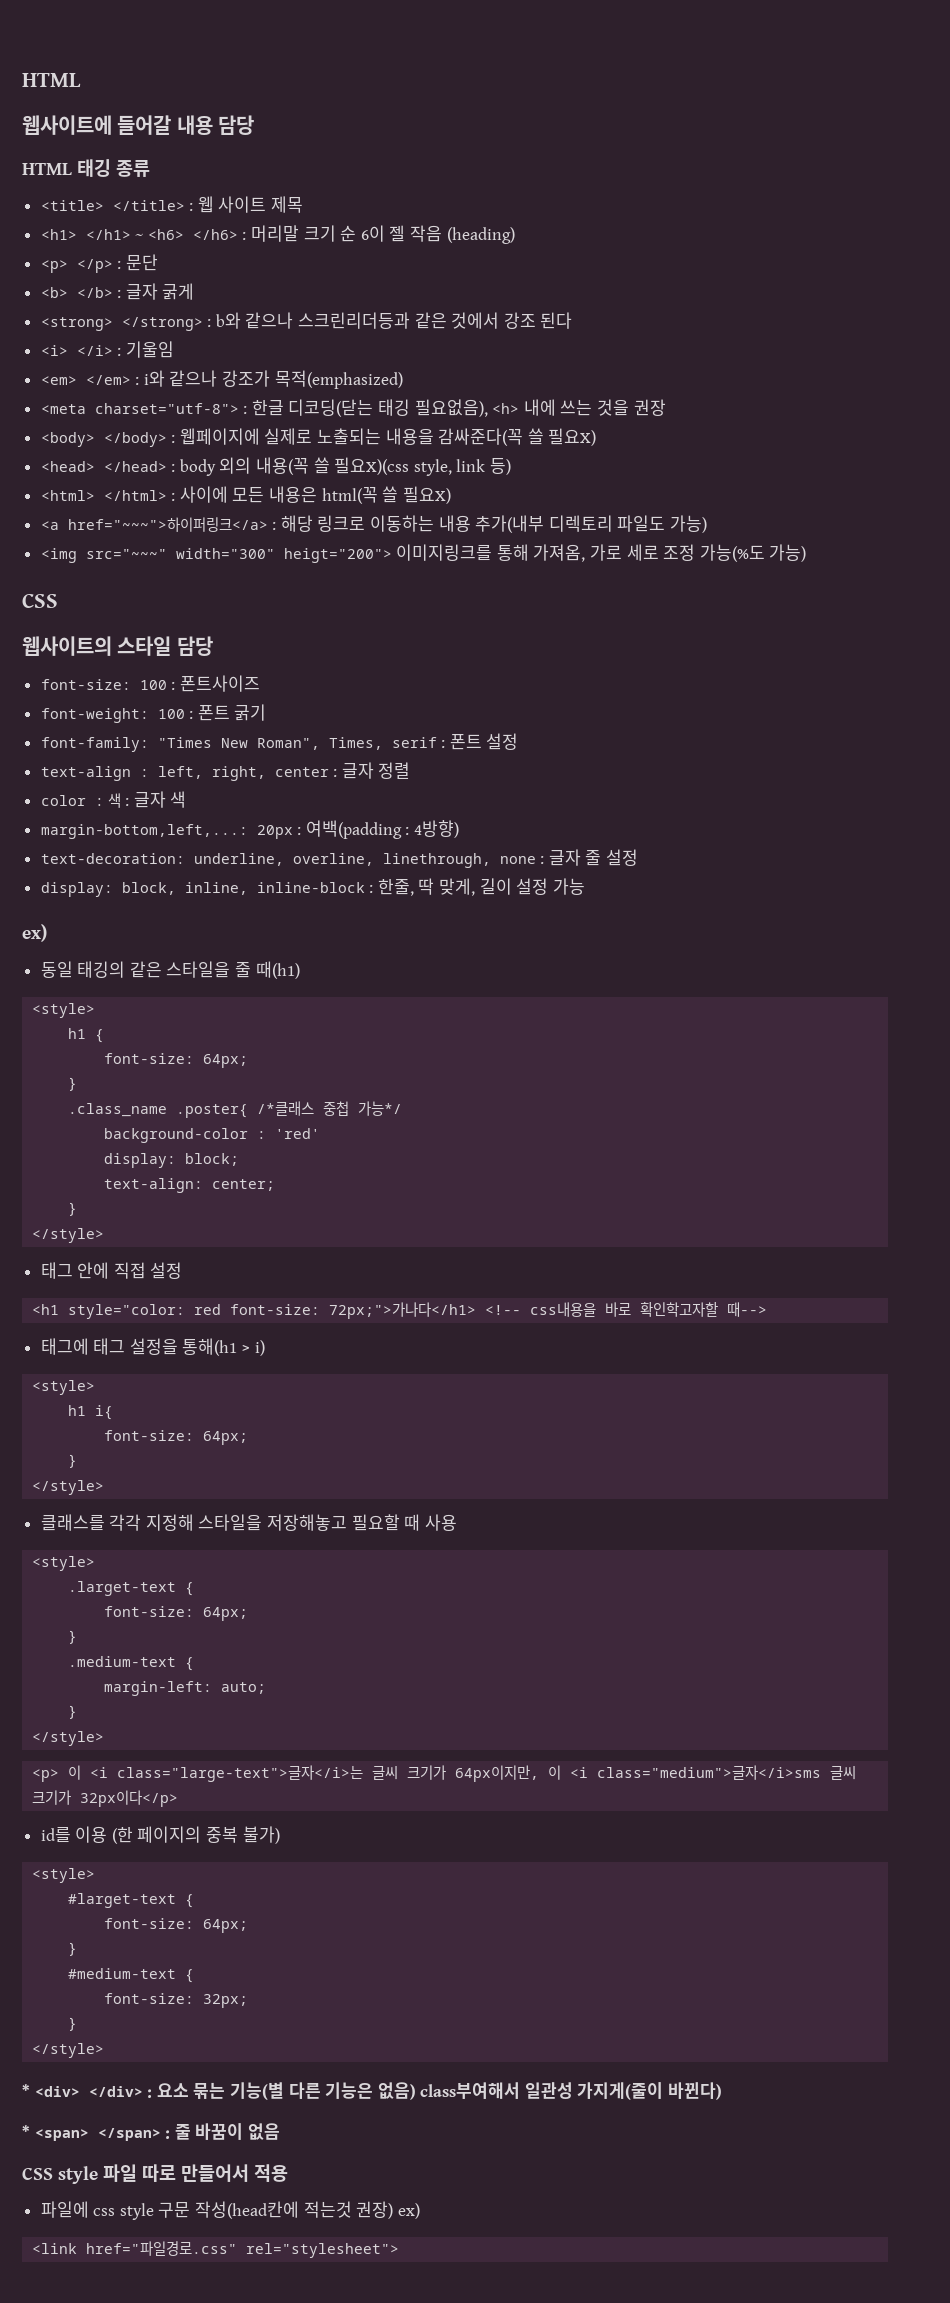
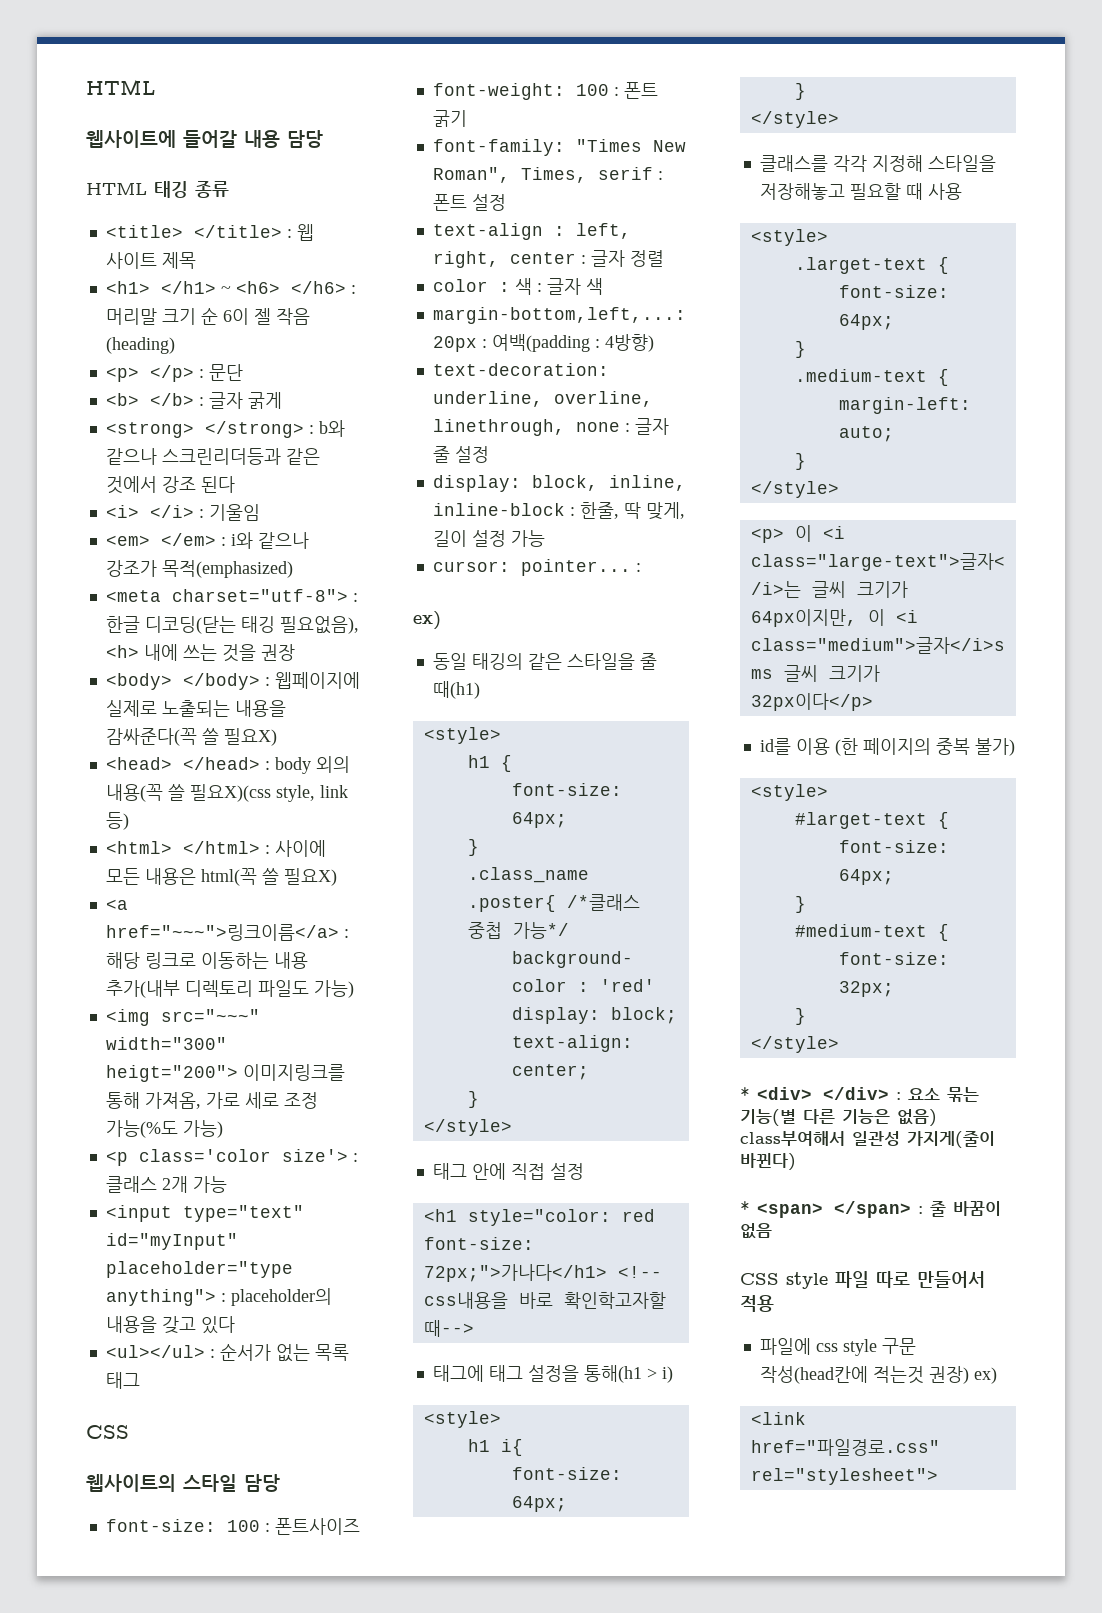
- <a href="~~~">하이퍼링크</a> : 해당 링크로 이동하는 내용 추가(내부 디렉토리 파일도 가능)
+ <a href="~~~">링크이름</a> : 해당 링크로 이동하는 내용 추가(내부 디렉토리 파일도 가능)
+ <p class='color size'> : 클래스 2개 가능
+ <input type="text" id="myInput" placeholder="type anything"> : placeholder의 내용을 갖고 있다
+ <ul></ul> : 순서가 없는 목록 태그
+ cursor: pointer... :

